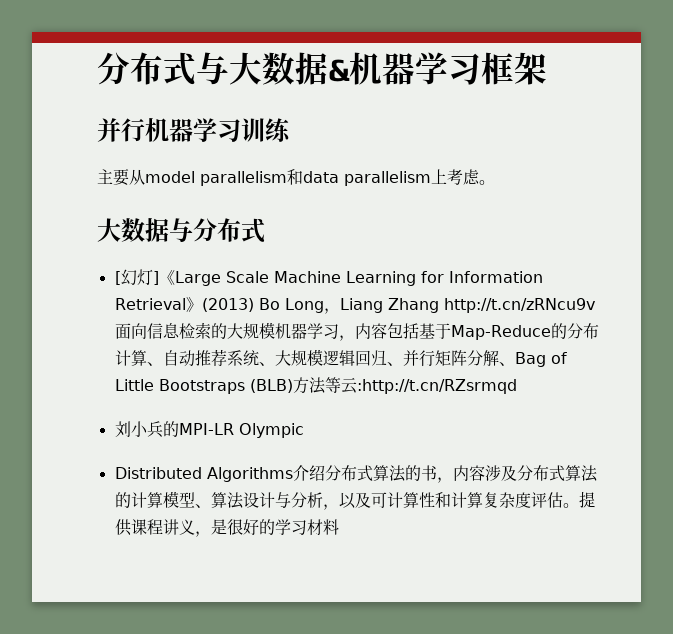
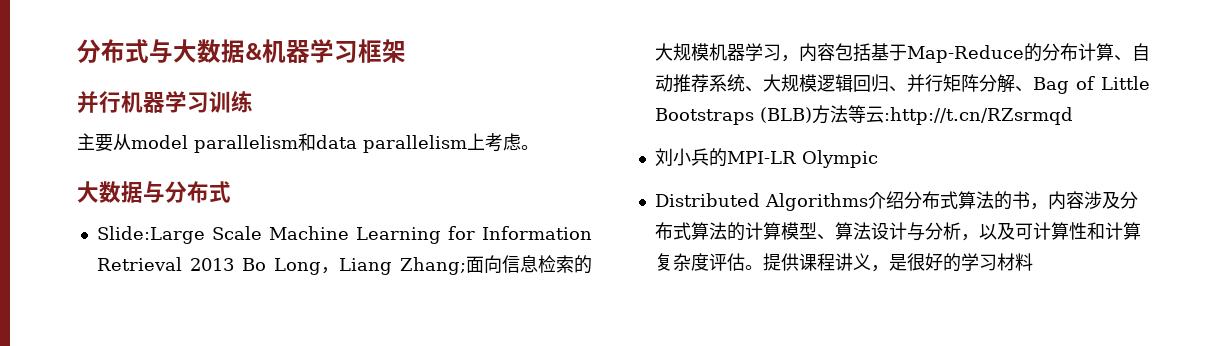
- [幻灯]《Large Scale Machine Learning for Information Retrieval》(2013) Bo Long，Liang Zhang http://t.cn/zRNcu9v面向信息检索的大规模机器学习，内容包括基于Map-Reduce的分布计算、自动推荐系统、大规模逻辑回归、并行矩阵分解、Bag of Little Bootstraps (BLB)方法等云:http://t.cn/RZsrmqd
+ Slide:Large Scale Machine Learning for Information Retrieval 2013 Bo Long，Liang Zhang;面向信息检索的大规模机器学习，内容包括基于Map-Reduce的分布计算、自动推荐系统、大规模逻辑回归、并行矩阵分解、Bag of Little Bootstraps (BLB)方法等云:http://t.cn/RZsrmqd

